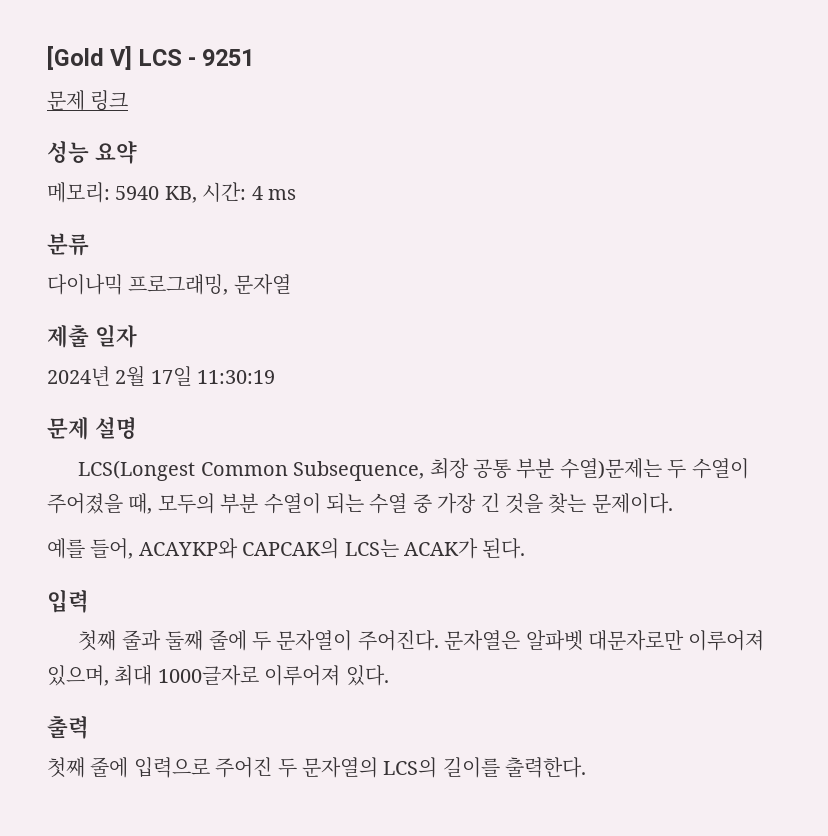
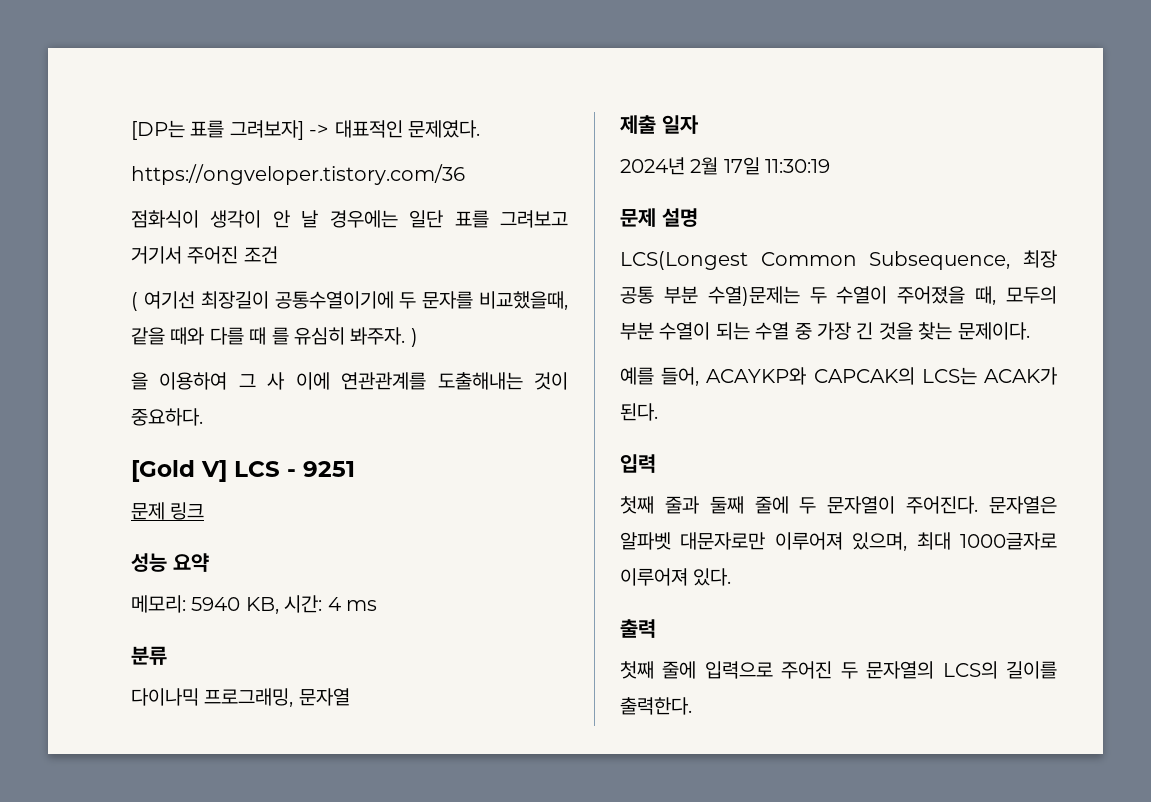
+ [DP는 표를 그려보자] -> 대표적인 문제였다.
+ https://ongveloper.tistory.com/36
+ 점화식이 생각이 안 날 경우에는 일단 표를 그려보고 거기서 주어진 조건
+ ( 여기선 최장길이 공통수열이기에 두 문자를 비교했을때, 같을 때와 다를 때 를 유심히 봐주자. )
+ 을 이용하여 그 사 이에 연관관계를 도출해내는 것이 중요하다.

